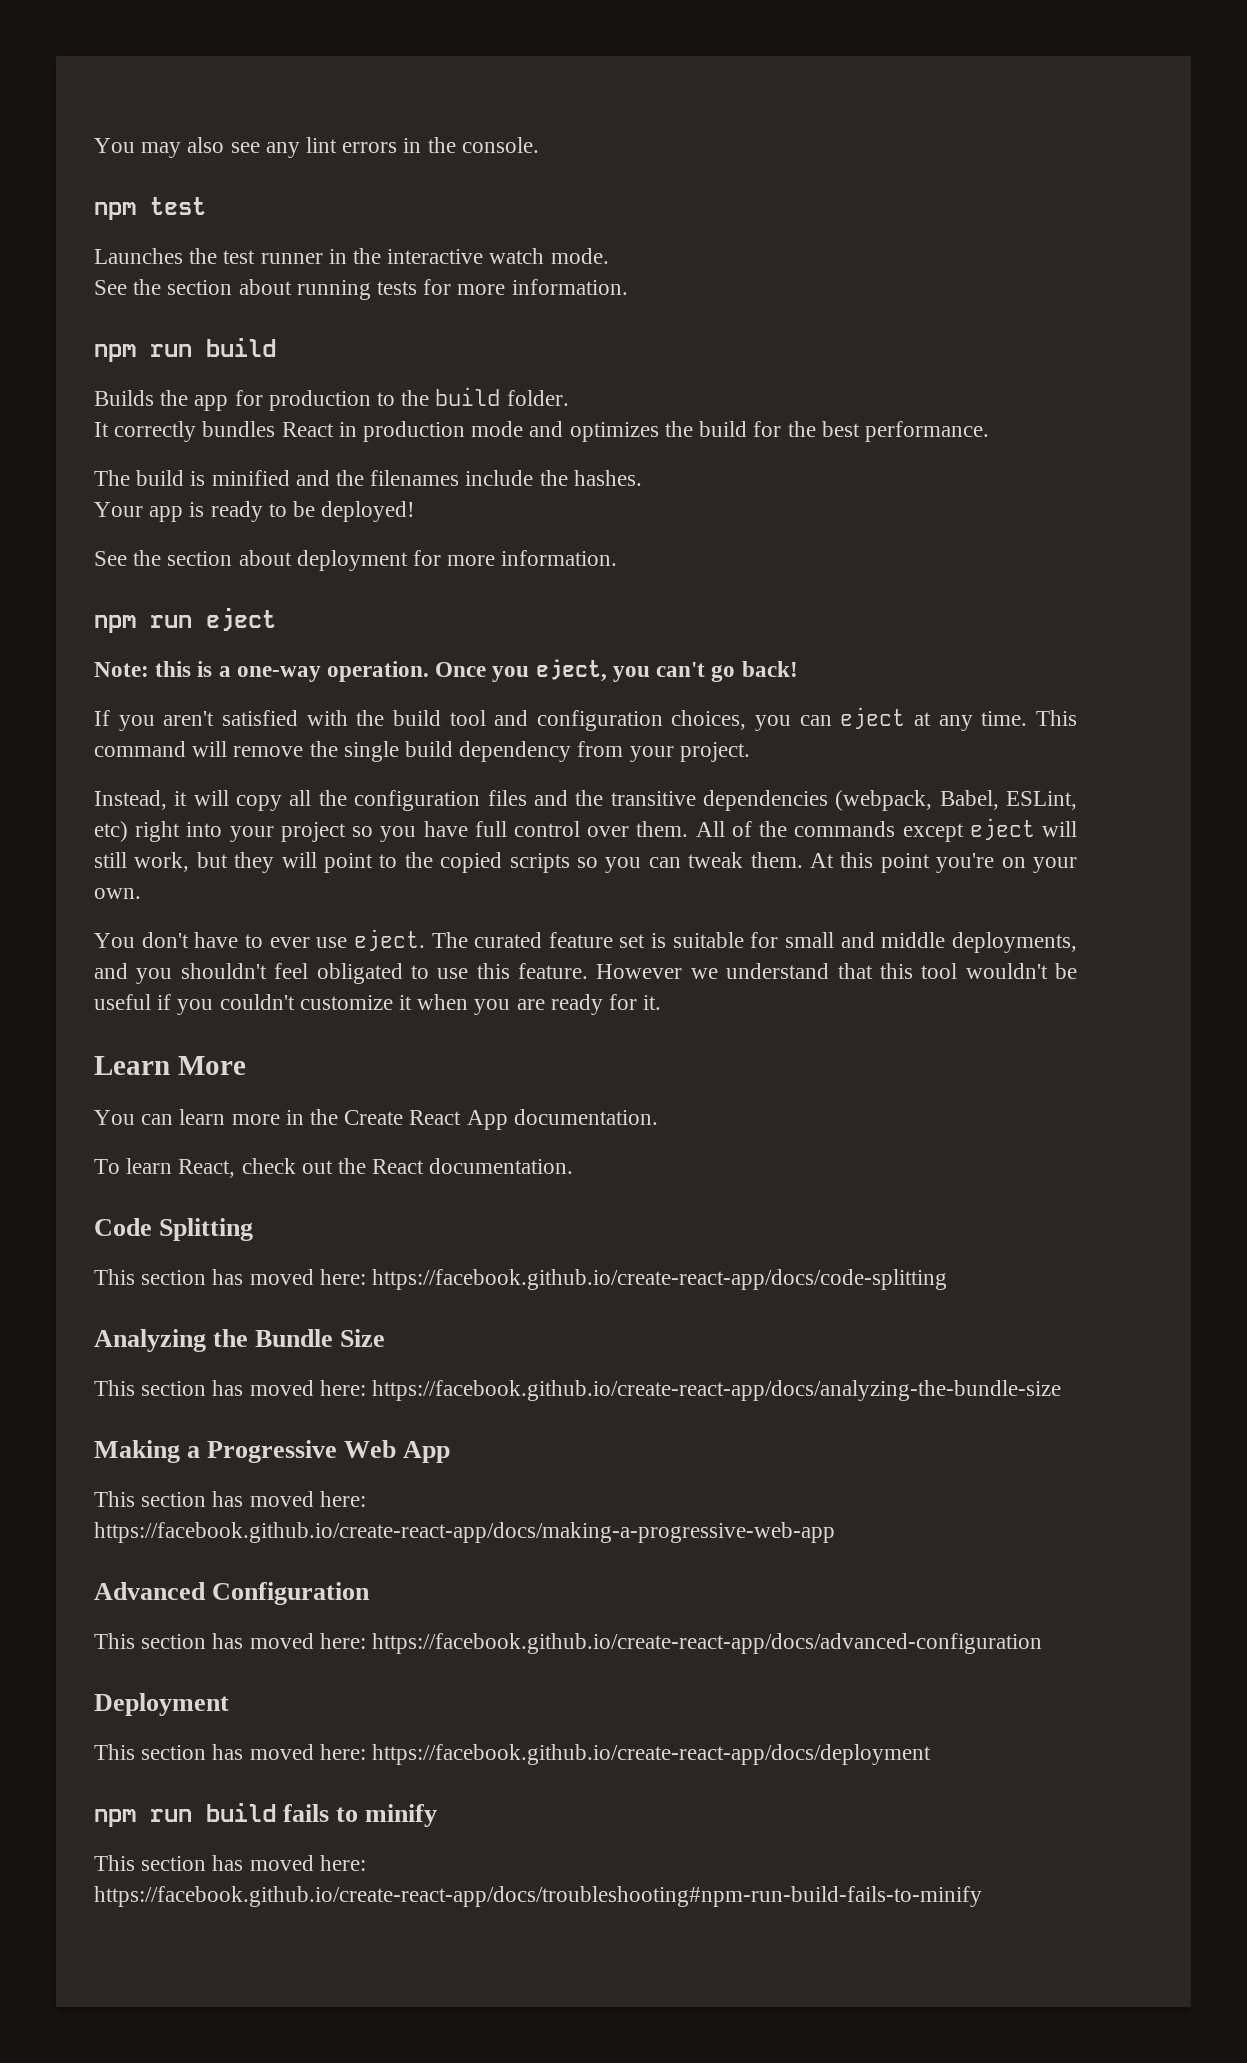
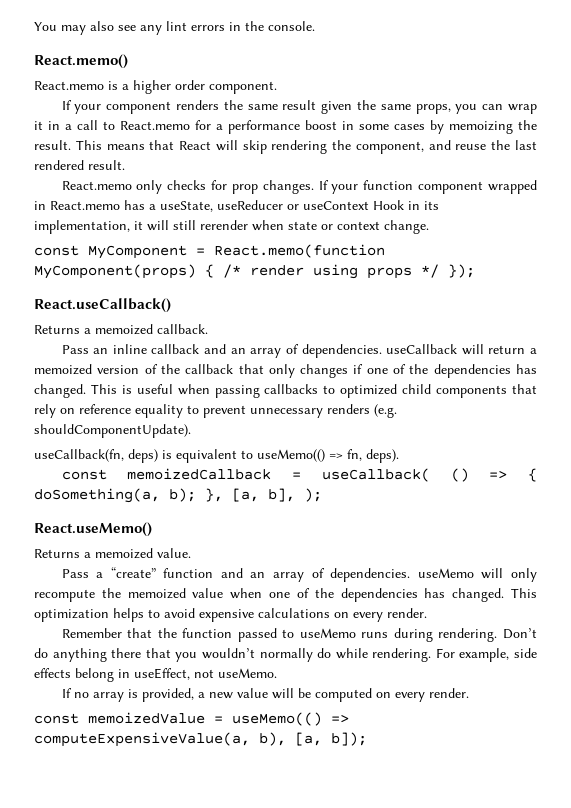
- npm test
- Launches the test runner in the interactive watch mode.
- See the section about running tests for more information.
- npm run build
- Builds the app for production to the build folder.
- It correctly bundles React in production mode and optimizes the build for the best performance.
- The build is minified and the filenames include the hashes.
- Your app is ready to be deployed!
- See the section about deployment for more information.
- npm run eject
- Note: this is a one-way operation. Once you eject, you can't go back!
- If you aren't satisfied with the build tool and configuration choices, you can eject at any time. This command will remove the single build dependency from your project.
- Instead, it will copy all the configuration files and the transitive dependencies (webpack, Babel, ESLint, etc) right into your project so you have full control over them. All of the commands except eject will still work, but they will point to the copied scripts so you can tweak them. At this point you're on your own.
- You don't have to ever use eject. The curated feature set is suitable for small and middle deployments, and you shouldn't feel obligated to use this feature. However we understand that this tool wouldn't be useful if you couldn't customize it when you are ready for it.
- Learn More
- You can learn more in the Create React App documentation.
- To learn React, check out the React documentation.
- Code Splitting
- This section has moved here: https://facebook.github.io/create-react-app/docs/code-splitting
- Analyzing the Bundle Size
- This section has moved here: https://facebook.github.io/create-react-app/docs/analyzing-the-bundle-size
- Making a Progressive Web App
- This section has moved here: https://facebook.github.io/create-react-app/docs/making-a-progressive-web-app
- Advanced Configuration
- This section has moved here: https://facebook.github.io/create-react-app/docs/advanced-configuration
- Deployment
- This section has moved here: https://facebook.github.io/create-react-app/docs/deployment
- npm run build fails to minify
- This section has moved here: https://facebook.github.io/create-react-app/docs/troubleshooting#npm-run-build-fails-to-minify
+ React.memo()
+ React.memo is a higher order component.
+ If your component renders the same result given the same props, you can wrap it in a call to React.memo for a performance boost in some cases by memoizing the result. This means that React will skip rendering the component, and reuse the last rendered result.
+ React.memo only checks for prop changes. If your function component wrapped in React.memo has a useState, useReducer or useContext Hook in its implementation, it will still rerender when state or context change.
+ const MyComponent = React.memo(function MyComponent(props) { /* render using props */ });
+ React.useCallback()
+ Returns a memoized callback.
+ Pass an inline callback and an array of dependencies. useCallback will return a memoized version of the callback that only changes if one of the dependencies has changed. This is useful when passing callbacks to optimized child components that rely on reference equality to prevent unnecessary renders (e.g. shouldComponentUpdate).
+ useCallback(fn, deps) is equivalent to useMemo(() => fn, deps).
+ const memoizedCallback = useCallback( () => { doSomething(a, b); }, [a, b], );
+ React.useMemo()
+ Returns a memoized value.
+ Pass a “create” function and an array of dependencies. useMemo will only recompute the memoized value when one of the dependencies has changed. This optimization helps to avoid expensive calculations on every render.
+ Remember that the function passed to useMemo runs during rendering. Don’t do anything there that you wouldn’t normally do while rendering. For example, side effects belong in useEffect, not useMemo.
+ If no array is provided, a new value will be computed on every render.
+ const memoizedValue = useMemo(() => computeExpensiveValue(a, b), [a, b]);

